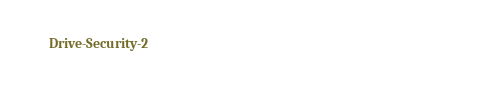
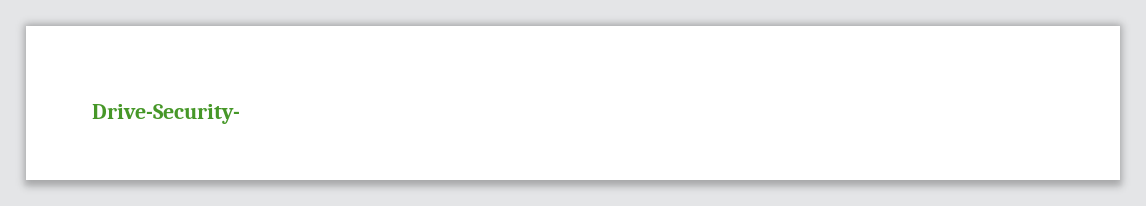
- Drive-Security-2
+ Drive-Security-

